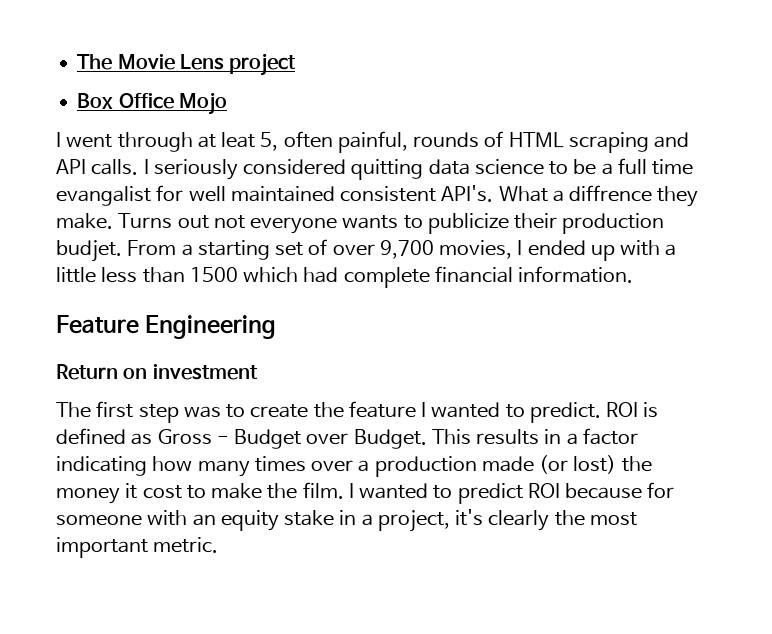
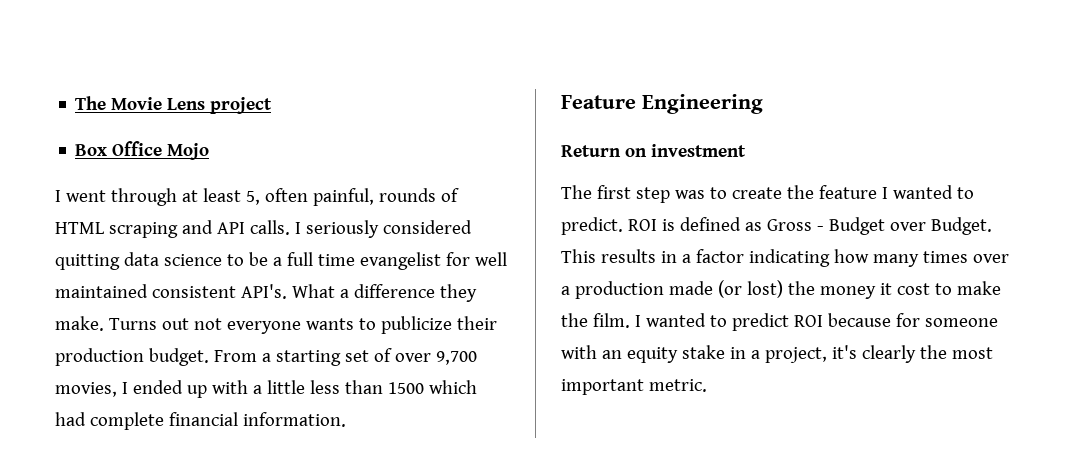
- I went through at leat 5, often painful, rounds of HTML scraping and API calls.
+ I went through at least 5, often painful, rounds of HTML scraping and API calls.
- I seriously considered quitting data science to be a full time evangalist for well maintained consistent API's.
+ I seriously considered quitting data science to be a full time evangelist for well maintained consistent API's.
- What a diffrence they make.
+ What a difference they make.
- Turns out not everyone wants to publicize their production budjet.
+ Turns out not everyone wants to publicize their production budget.

